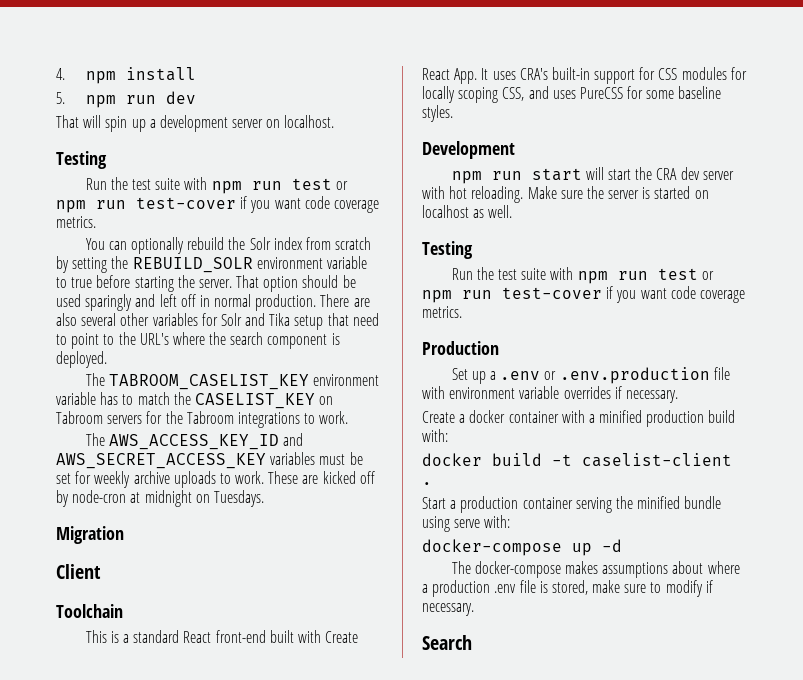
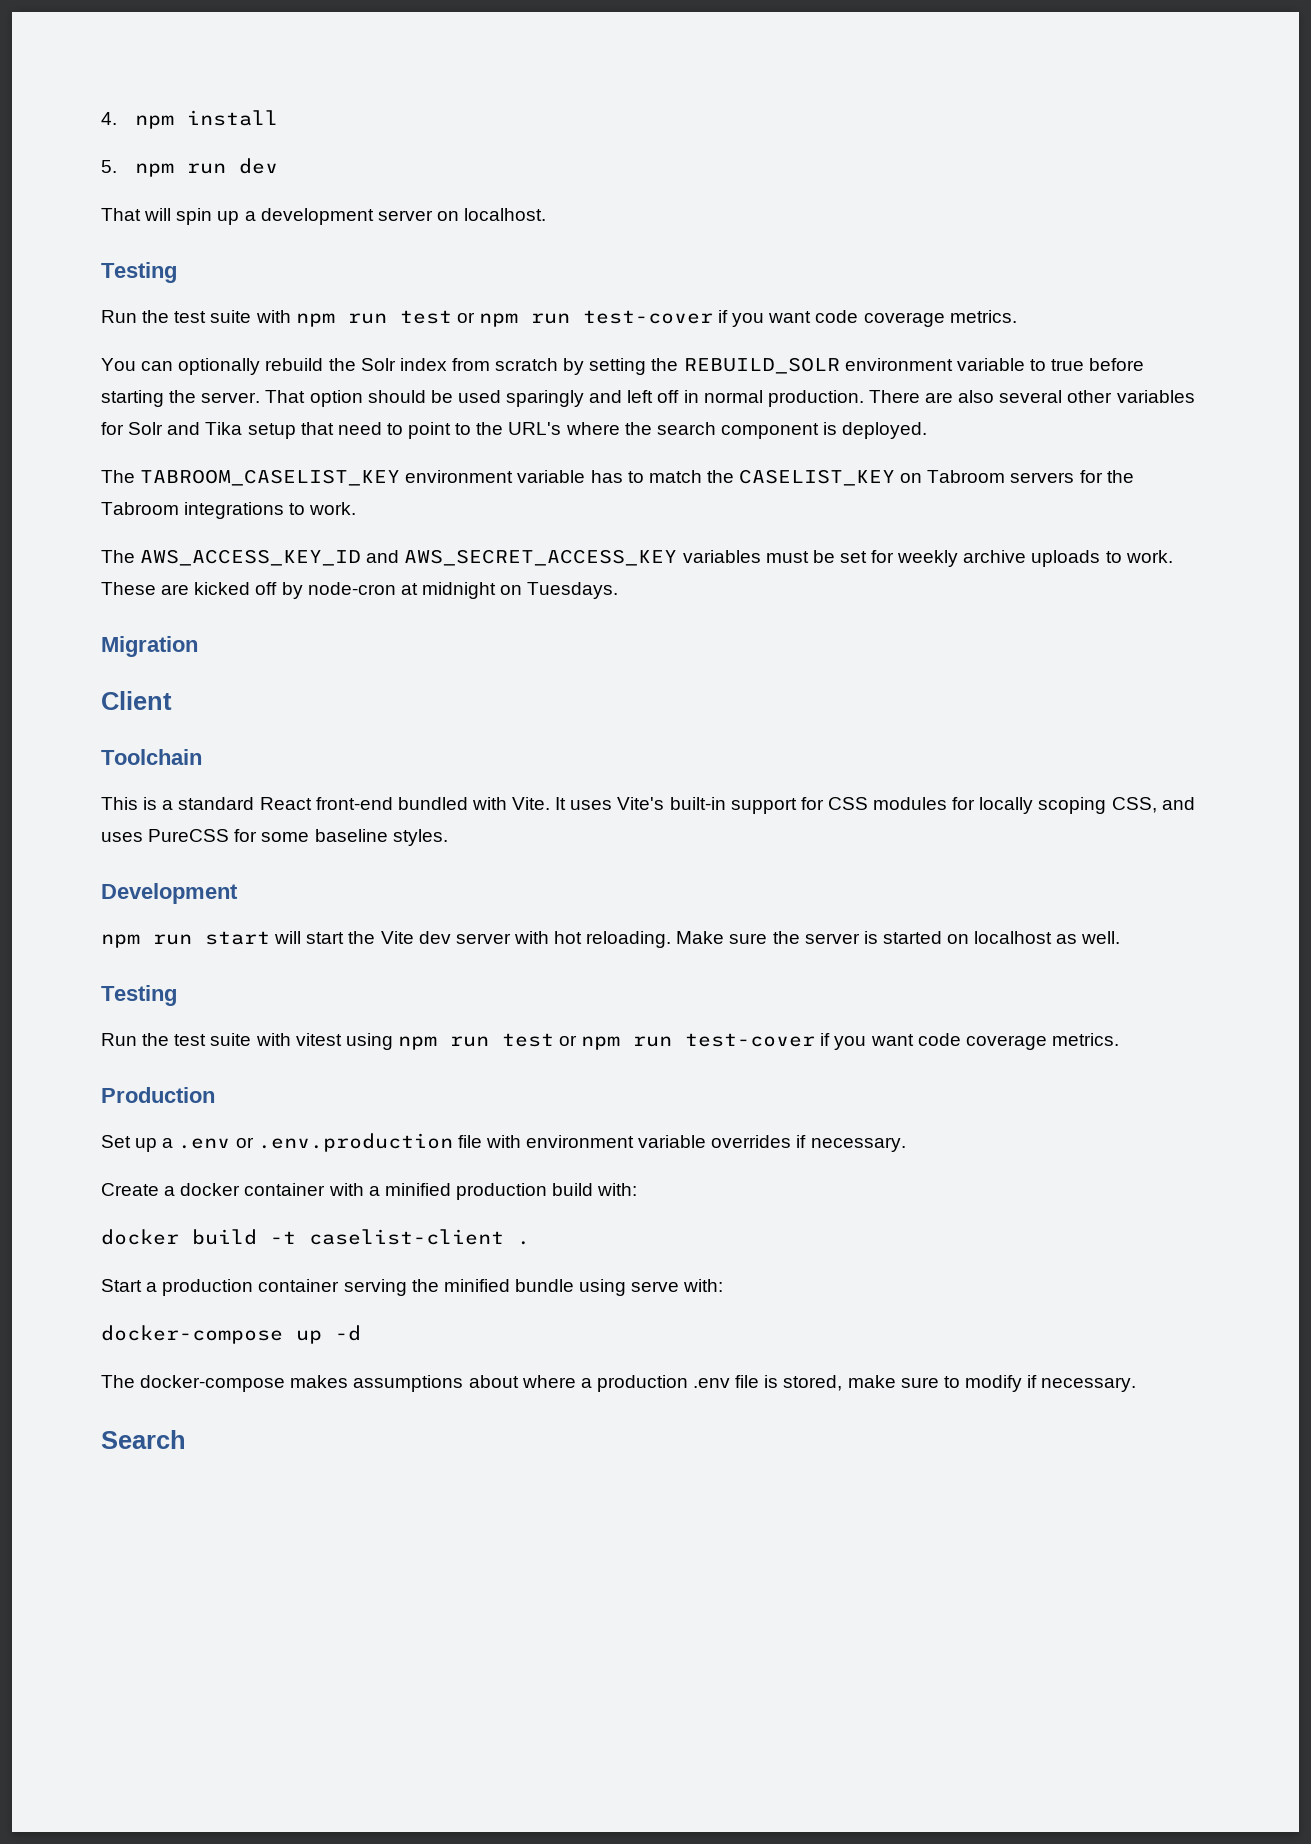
- This is a standard React front-end built with Create React App. It uses CRA's built-in support for CSS modules for locally scoping CSS, and uses PureCSS for some baseline styles.
+ This is a standard React front-end bundled with Vite. It uses Vite's built-in support for CSS modules for locally scoping CSS, and uses PureCSS for some baseline styles.
- npm run start will start the CRA dev server with hot reloading.
+ npm run start will start the Vite dev server with hot reloading.
  Make sure the server is started on localhost as well.
  Testing
- Run the test suite with npm run test or npm run test-cover if you want code coverage metrics.
+ Run the test suite with vitest using npm run test or npm run test-cover if you want code coverage metrics.

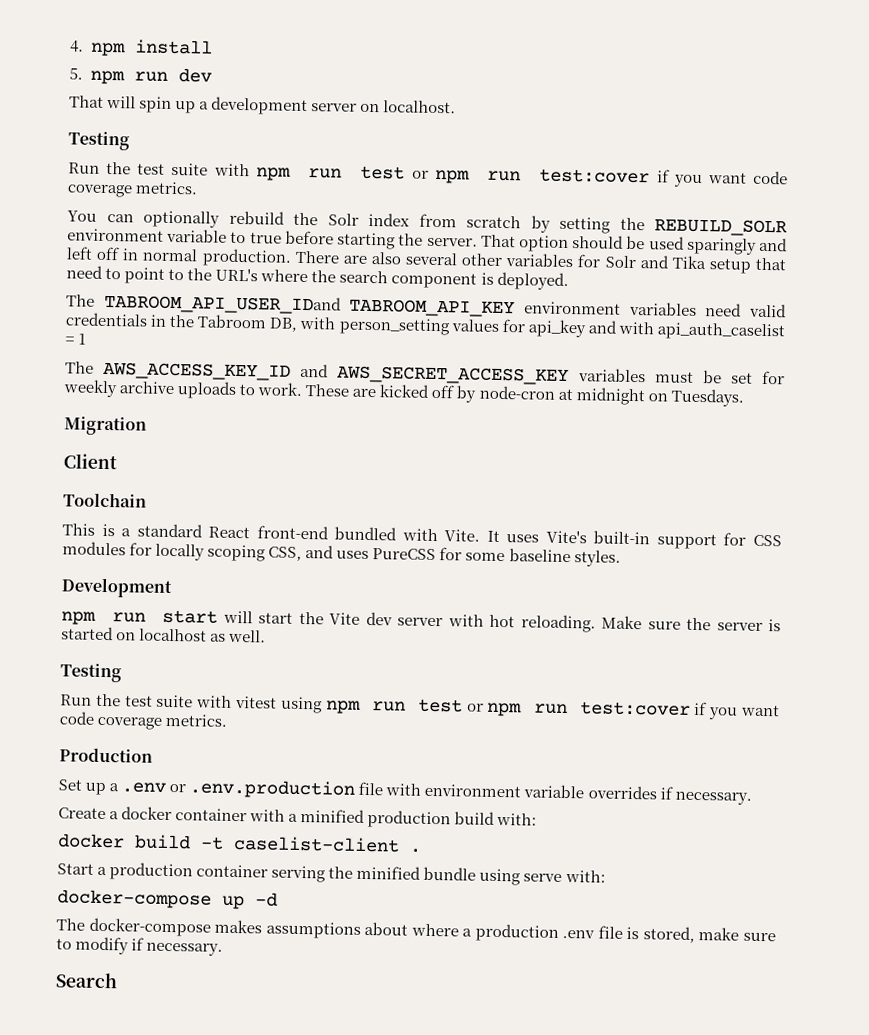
- Run the test suite with npm run test or npm run test-cover if you want code coverage metrics.
+ Run the test suite with npm run test or npm run test:cover if you want code coverage metrics.
- The TABROOM_CASELIST_KEY environment variable has to match the CASELIST_KEY on Tabroom servers for the Tabroom integrations to work.
+ The TABROOM_API_USER_IDand TABROOM_API_KEY environment variables need valid credentials in the Tabroom DB, with person_setting values for api_key and with api_auth_caselist = 1
- Run the test suite with vitest using npm run test or npm run test-cover if you want code coverage metrics.
+ Run the test suite with vitest using npm run test or npm run test:cover if you want code coverage metrics.

